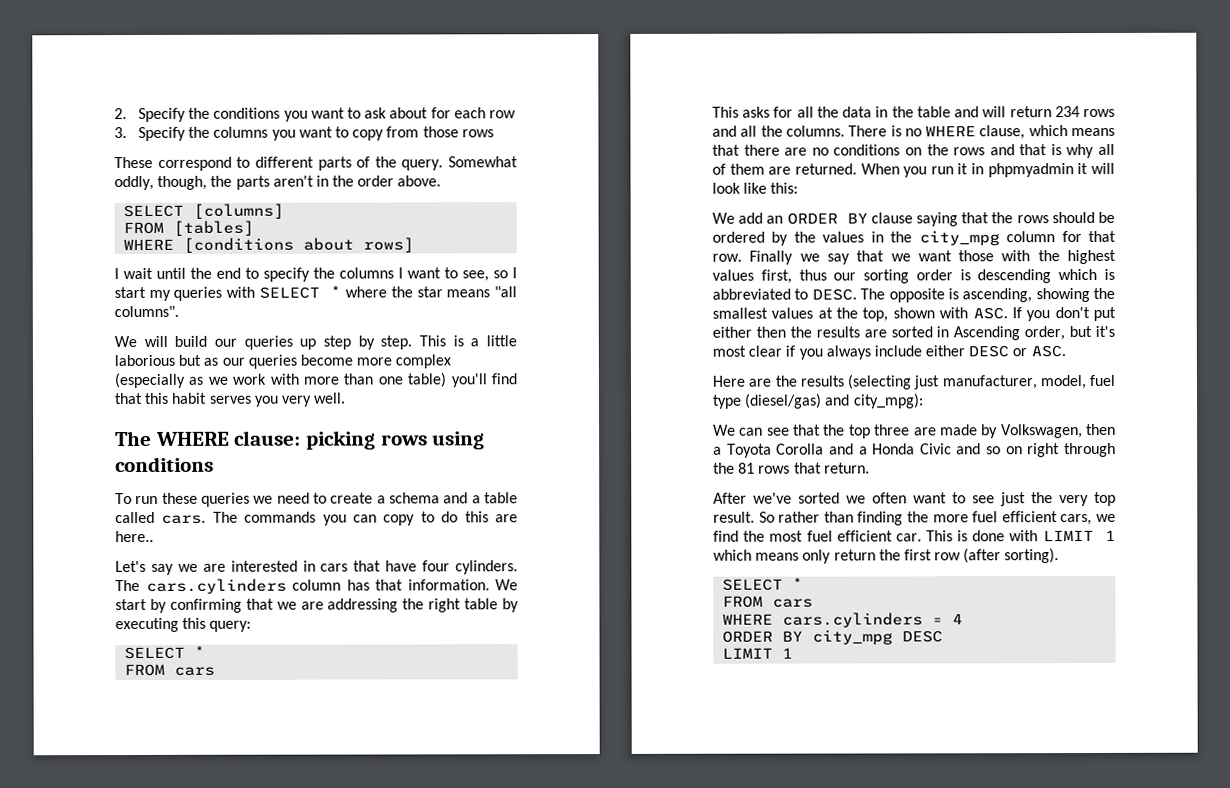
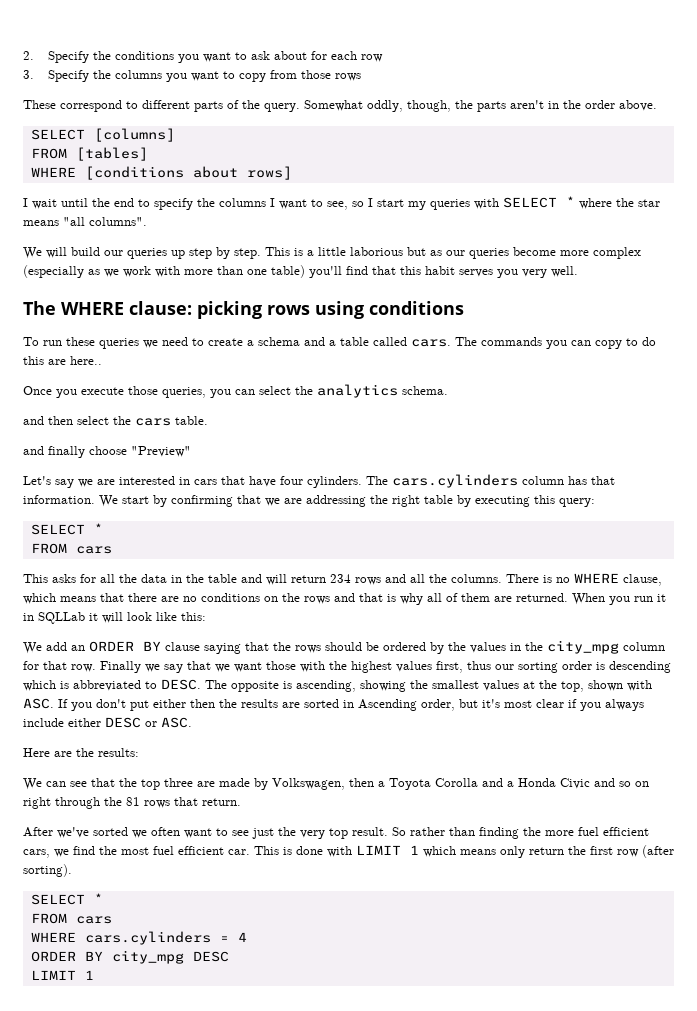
+ Once you execute those queries, you can select the analytics schema.
+ and then select the cars table.
+ and finally choose "Preview"
- When you run it in phpmyadmin it will look like this:
+ When you run it in SQLLab it will look like this:
- Here are the results (selecting just manufacturer, model, fuel type (diesel/gas) and city_mpg):
+ Here are the results:

